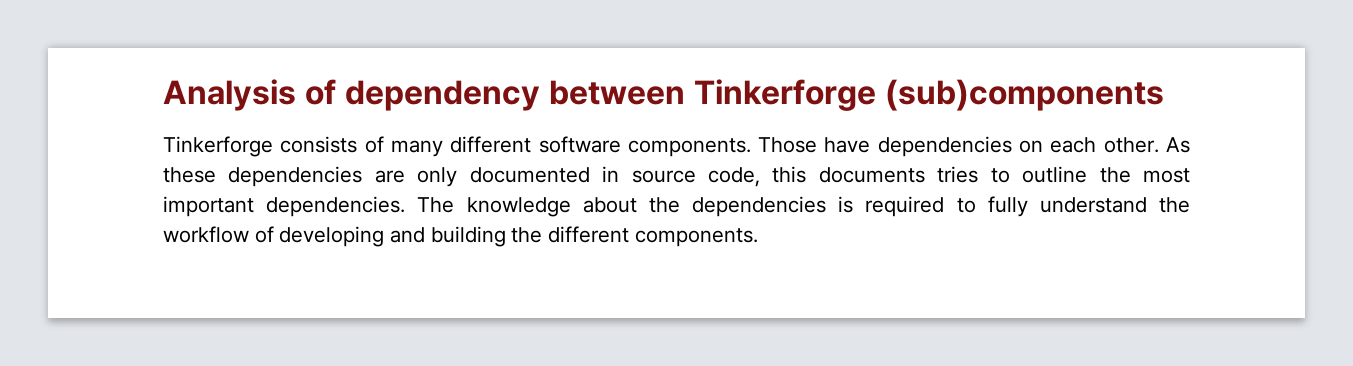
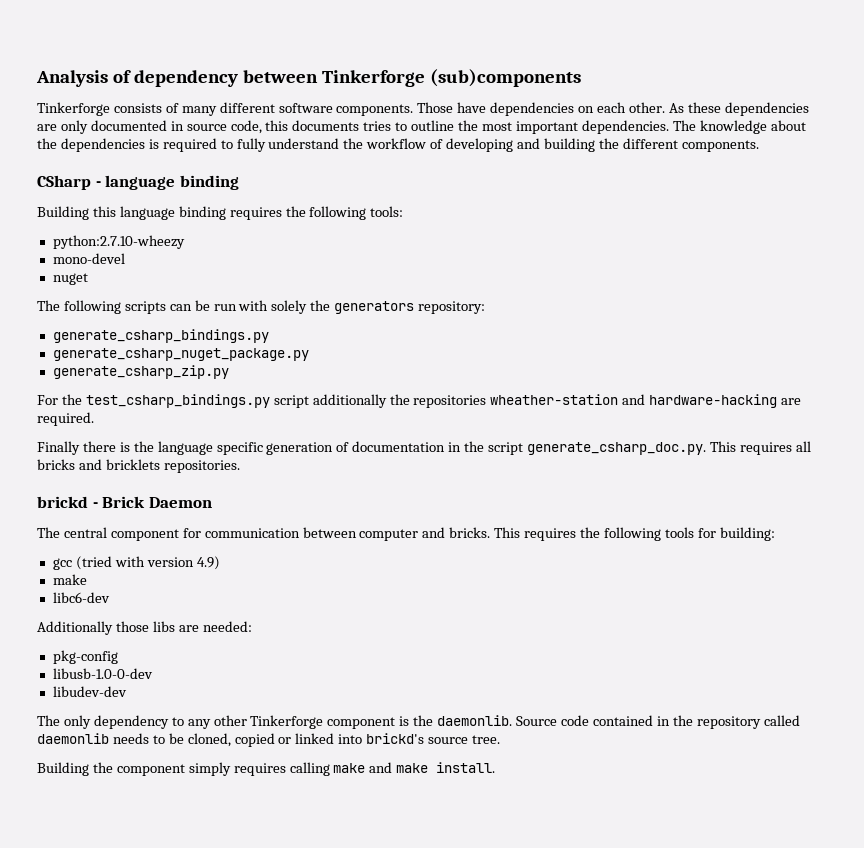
+ CSharp - language binding
+ Building this language binding requires the following tools:
+ python:2.7.10-wheezy
+ mono-devel
+ nuget
+ The following scripts can be run with solely the generators repository:
+ generate_csharp_bindings.py
+ generate_csharp_nuget_package.py
+ generate_csharp_zip.py
+ For the test_csharp_bindings.py script additionally the repositories wheather-station and hardware-hacking are required.
+ Finally there is the language specific generation of documentation in the script generate_csharp_doc.py. This requires all bricks and bricklets repositories.
+ brickd - Brick Daemon
+ The central component for communication between computer and bricks. This requires the following tools for building:
+ gcc (tried with version 4.9)
+ make
+ libc6-dev
+ Additionally those libs are needed:
+ pkg-config
+ libusb-1.0-0-dev
+ libudev-dev
+ The only dependency to any other Tinkerforge component is the daemonlib. Source code contained in the repository called daemonlib needs to be cloned, copied or linked into brickd's source tree.
+ Building the component simply requires calling make and make install.

